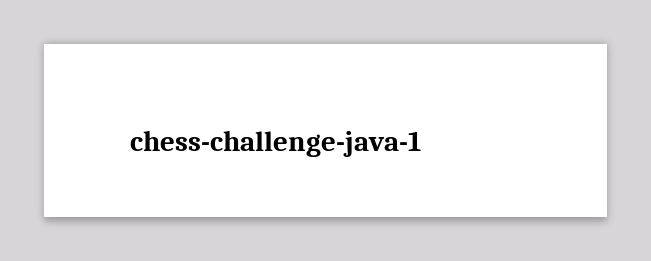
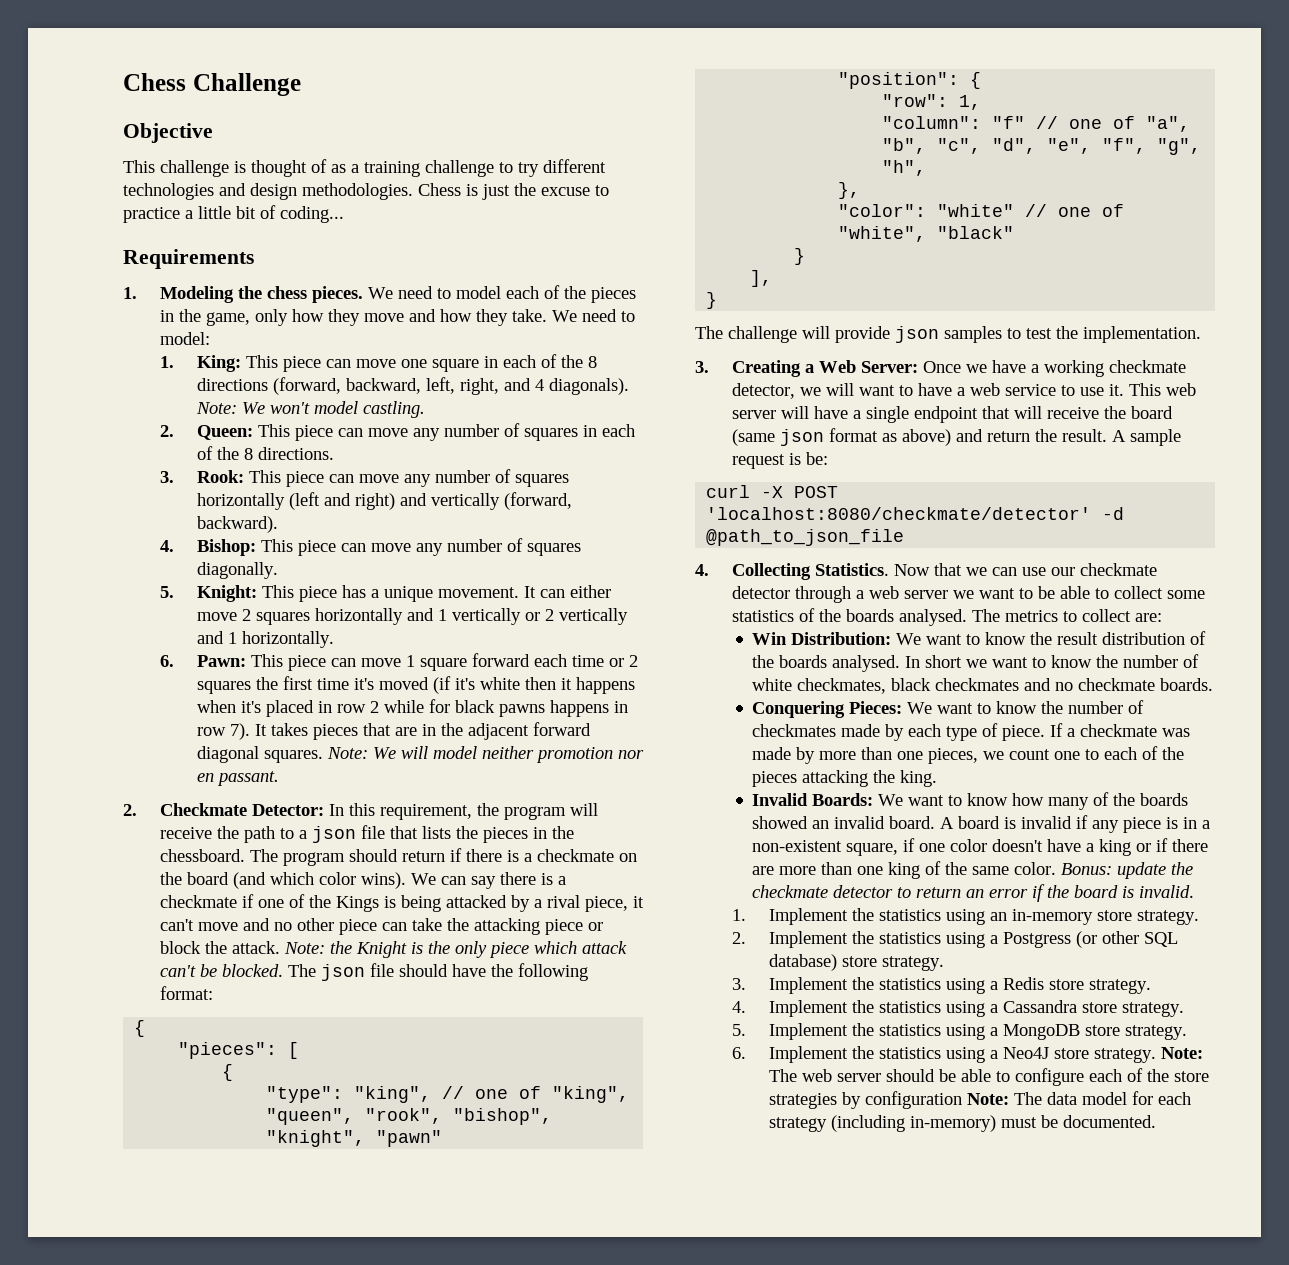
- chess-challenge-java-1
+ Chess Challenge
+ Objective
+ This challenge is thought of as a training challenge to try different technologies and design methodologies. Chess is just the excuse to practice a little bit of coding...
+ Requirements
+ 1. Modeling the chess pieces. We need to model each of the pieces in the game, only how they move and how they take. We need to model:
+ 1. King: This piece can move one square in each of the 8 directions (forward, backward, left, right, and 4 diagonals). Note: We won't model castling.
+ 2. Queen: This piece can move any number of squares in each of the 8 directions.
+ 3. Rook: This piece can move any number of squares horizontally (left and right) and vertically (forward, backward).
+ 4. Bishop: This piece can move any number of squares diagonally.
+ 5. Knight: This piece has a unique movement. It can either move 2 squares horizontally and 1 vertically or 2 vertically and 1 horizontally.
+ 6. Pawn: This piece can move 1 square forward each time or 2 squares the first time it's moved (if it's white then it happens when it's placed in row 2 while for black pawns happens in row 7). It takes pieces that are in the adjacent forward diagonal squares. Note: We will model neither promotion nor en passant.
+ 2. Checkmate Detector: In this requirement, the program will receive the path to a json file that lists the pieces in the chessboard. The program should return if there is a checkmate on the board (and which color wins). We can say there is a checkmate if one of the Kings is being attacked by a rival piece, it can't move and no other piece can take the attacking piece or block the attack. Note: the Knight is the only piece which attack can't be blocked. The json file should have the following format:
+ {
+ "pieces": [
+ {
+ "type": "king", // one of "king", "queen", "rook", "bishop", "knight", "pawn"
+ "position": {
+ "row": 1,
+ "column": "f" // one of "a", "b", "c", "d", "e", "f", "g", "h",
+ },
+ "color": "white" // one of "white", "black"
+ }
+ ],
+ }
+ The challenge will provide json samples to test the implementation.
+ 3. Creating a Web Server: Once we have a working checkmate detector, we will want to have a web service to use it. This web server will have a single endpoint that will receive the board (same json format as above) and return the result. A sample request is be:
+ curl -X POST 'localhost:8080/checkmate/detector' -d @path_to_json_file
+ 4. Collecting Statistics. Now that we can use our checkmate detector through a web server we want to be able to collect some statistics of the boards analysed. The metrics to collect are:
+ Win Distribution: We want to know the result distribution of the boards analysed. In short we want to know the number of white checkmates, black checkmates and no checkmate boards.
+ Conquering Pieces: We want to know the number of checkmates made by each type of piece. If a checkmate was made by more than one pieces, we count one to each of the pieces attacking the king.
+ Invalid Boards: We want to know how many of the boards showed an invalid board. A board is invalid if any piece is in a non-existent square, if one color doesn't have a king or if there are more than one king of the same color. Bonus: update the checkmate detector to return an error if the board is invalid.
+ 1. Implement the statistics using an in-memory store strategy.
+ 2. Implement the statistics using a Postgress (or other SQL database) store strategy.
+ 3. Implement the statistics using a Redis store strategy.
+ 4. Implement the statistics using a Cassandra store strategy.
+ 5. Implement the statistics using a MongoDB store strategy.
+ 6. Implement the statistics using a Neo4J store strategy. Note: The web server should be able to configure each of the store strategies by configuration Note: The data model for each strategy (including in-memory) must be documented.

